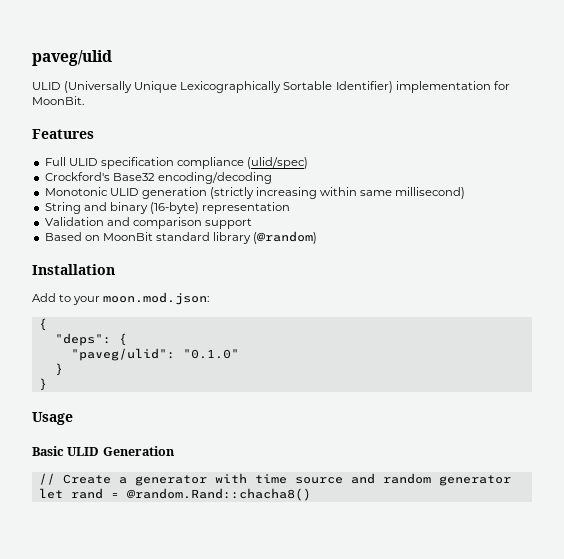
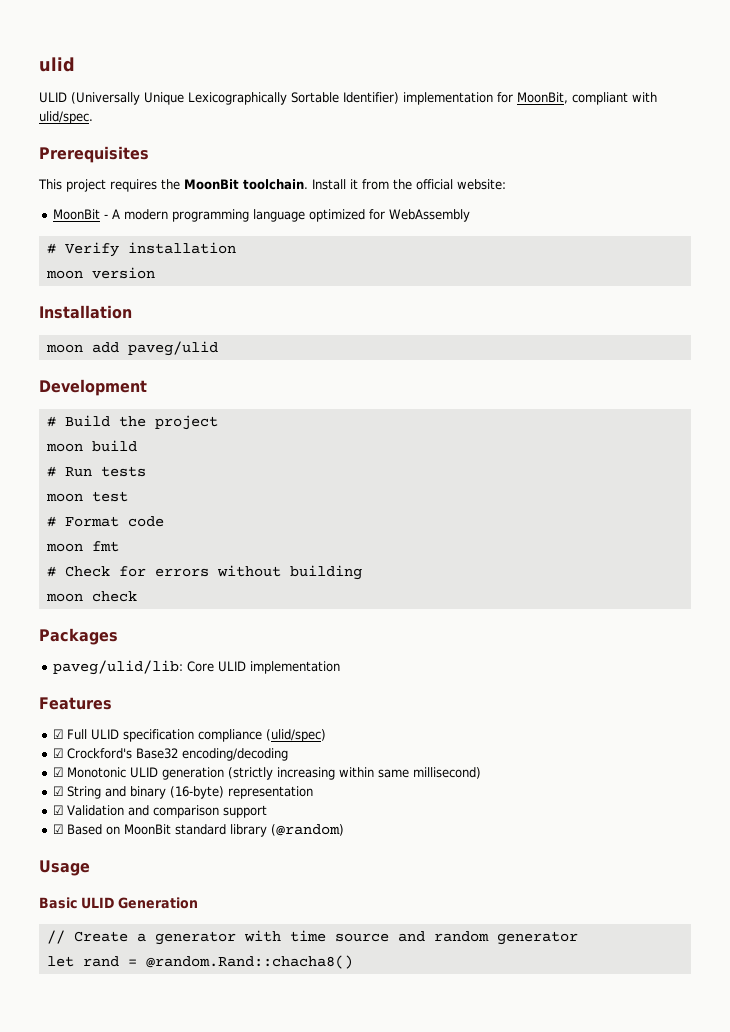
- paveg/ulid
+ ulid
- ULID (Universally Unique Lexicographically Sortable Identifier) implementation for MoonBit.
+ ULID (Universally Unique Lexicographically Sortable Identifier) implementation for MoonBit, compliant with ulid/spec.
+ Prerequisites
+ This project requires the MoonBit toolchain. Install it from the official website:
+ MoonBit - A modern programming language optimized for WebAssembly
+ # Verify installation
+ moon version
+ Installation
+ moon add paveg/ulid
+ Development
+ # Build the project
+ moon build
+ # Run tests
+ moon test
+ # Format code
+ moon fmt
+ # Check for errors without building
+ moon check
+ Packages
+ paveg/ulid/lib: Core ULID implementation
- Full ULID specification compliance (ulid/spec)
+ ☑ Full ULID specification compliance (ulid/spec)
- Crockford's Base32 encoding/decoding
+ ☑ Crockford's Base32 encoding/decoding
- Monotonic ULID generation (strictly increasing within same millisecond)
+ ☑ Monotonic ULID generation (strictly increasing within same millisecond)
- String and binary (16-byte) representation
+ ☑ String and binary (16-byte) representation
- Validation and comparison support
+ ☑ Validation and comparison support
- Based on MoonBit standard library (@random)
+ ☑ Based on MoonBit standard library (@random)
- Installation
- Add to your moon.mod.json:
- {
- "deps": {
- "paveg/ulid": "0.1.0"
- }
- }

